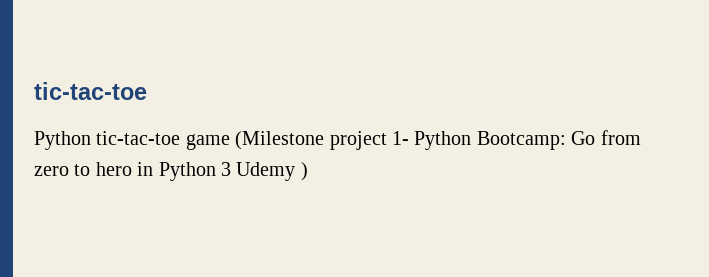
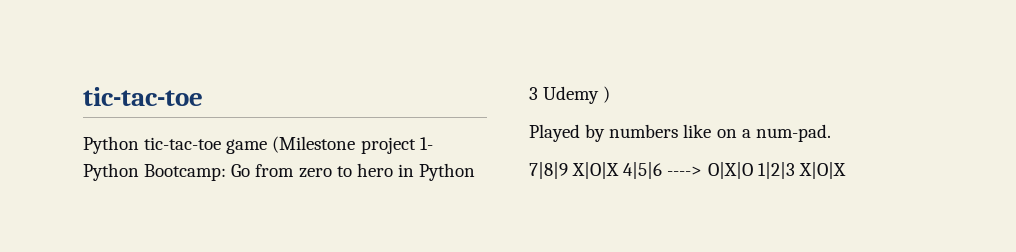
+ Played by numbers like on a num-pad.
+ 7|8|9 X|O|X 4|5|6 ----> O|X|O 1|2|3 X|O|X

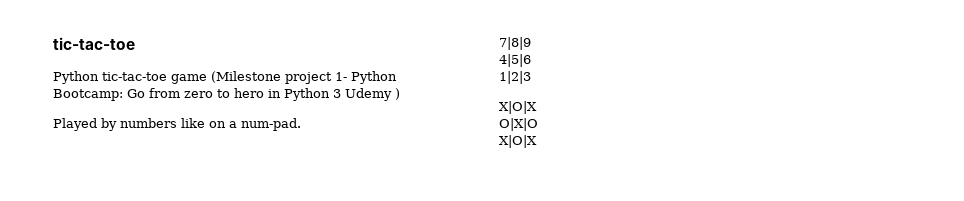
- 7|8|9 X|O|X 4|5|6 ----> O|X|O 1|2|3 X|O|X
+ 7|8|9
+ 4|5|6
+ 1|2|3
+ X|O|X
+ O|X|O
+ X|O|X

